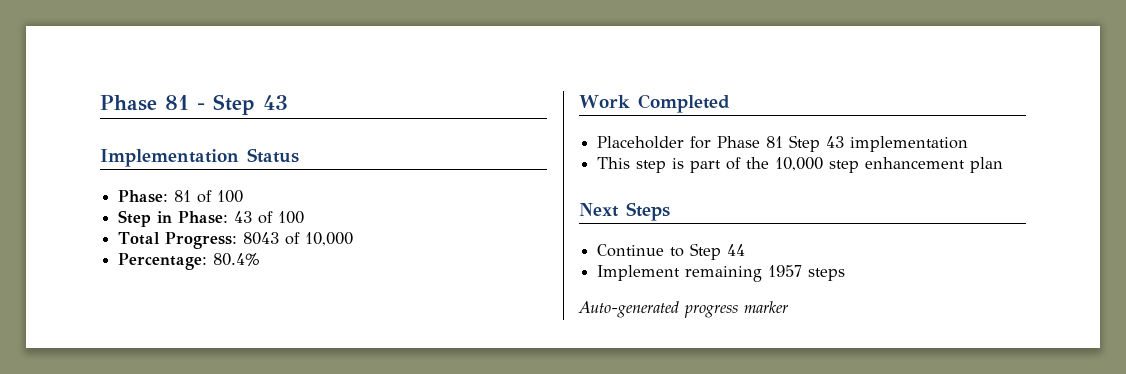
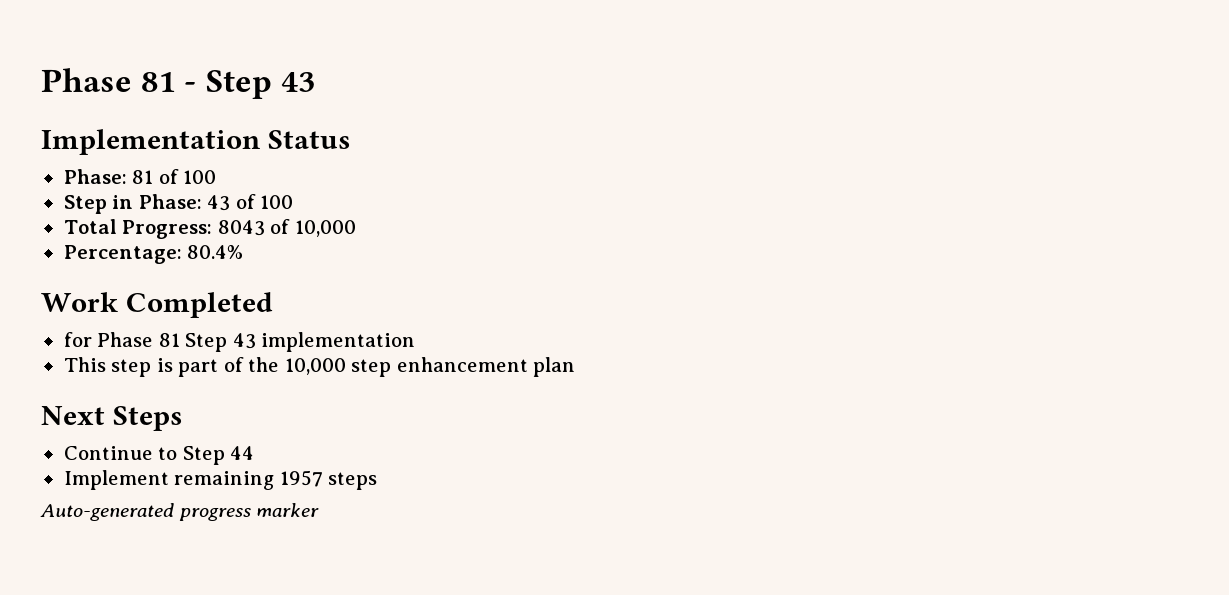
- Placeholder for Phase 81 Step 43 implementation
+ for Phase 81 Step 43 implementation

